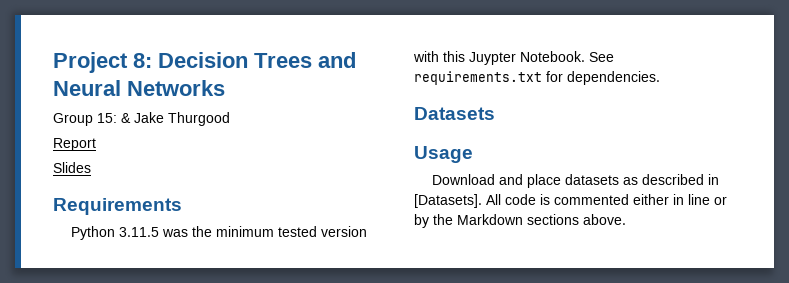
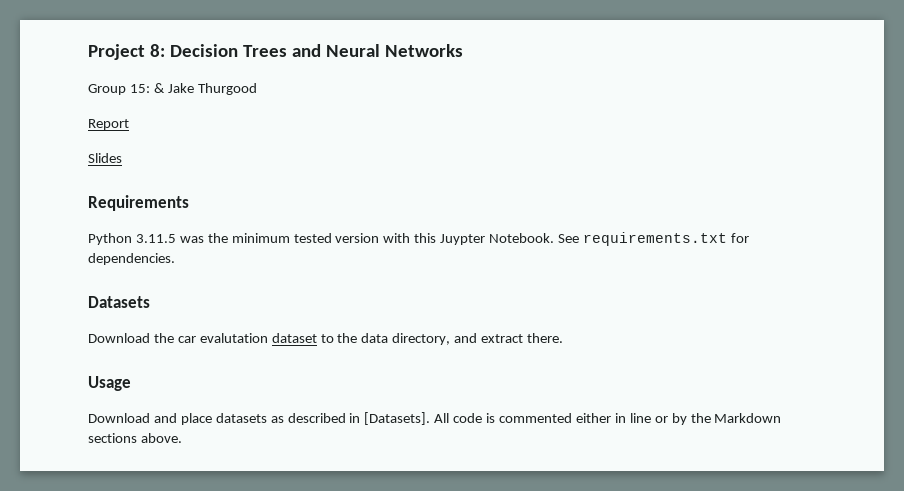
+ Download the car evalutation dataset to the data directory, and extract there.

